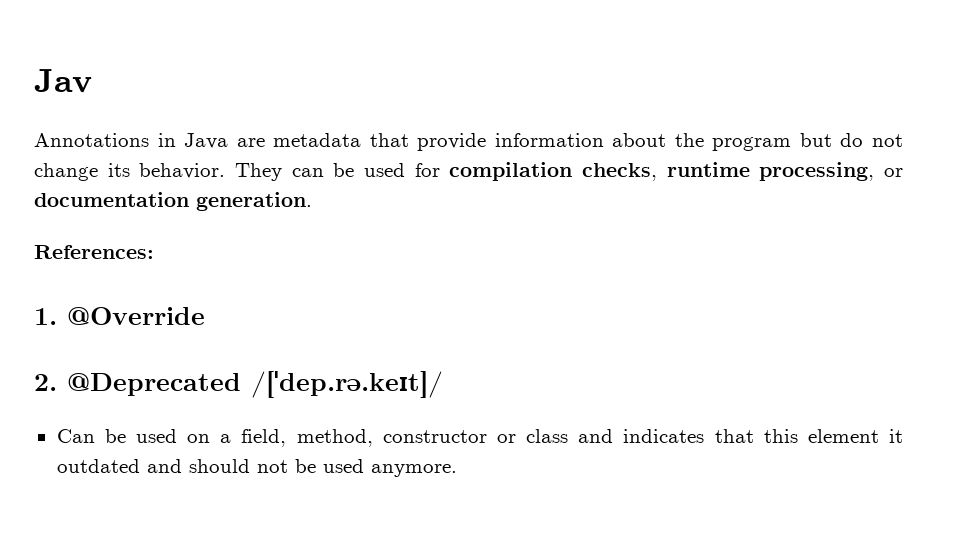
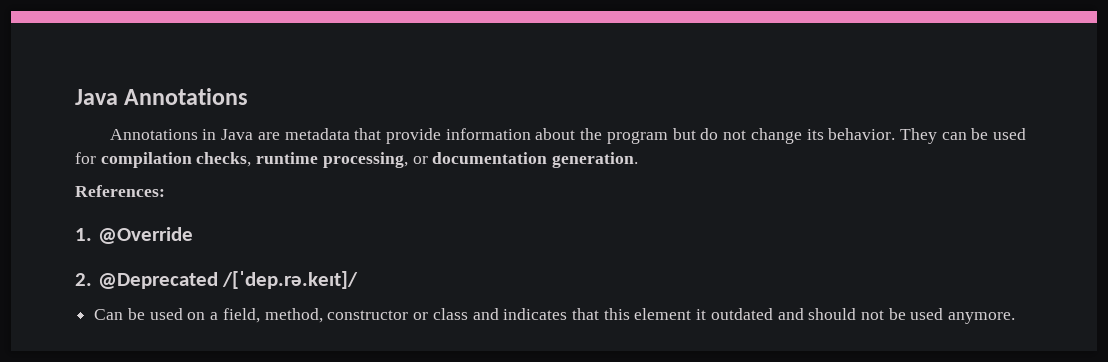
- Jav
+ Java Annotations

